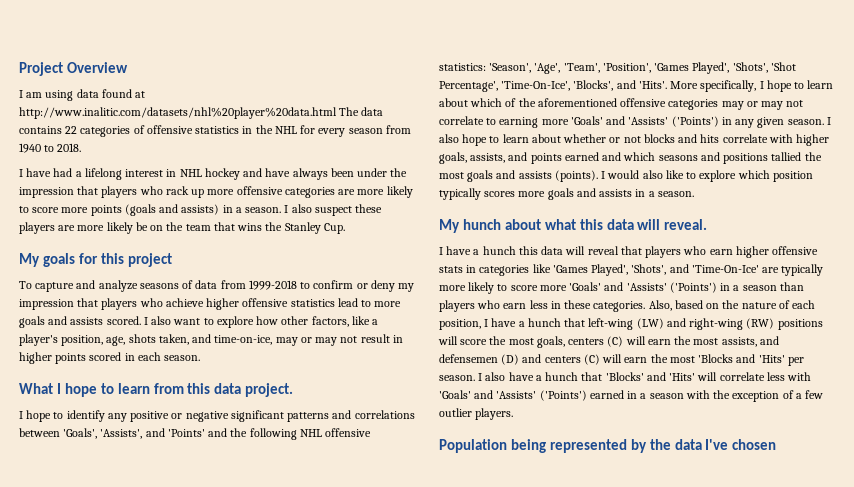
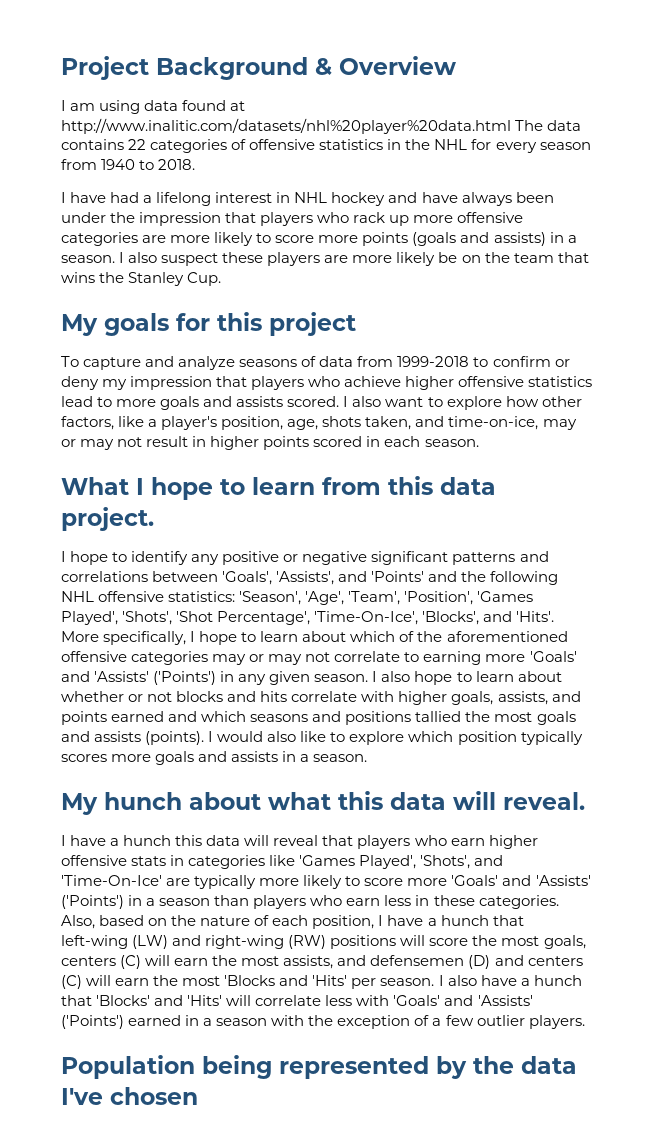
- Project Overview
+ Project Background & Overview

